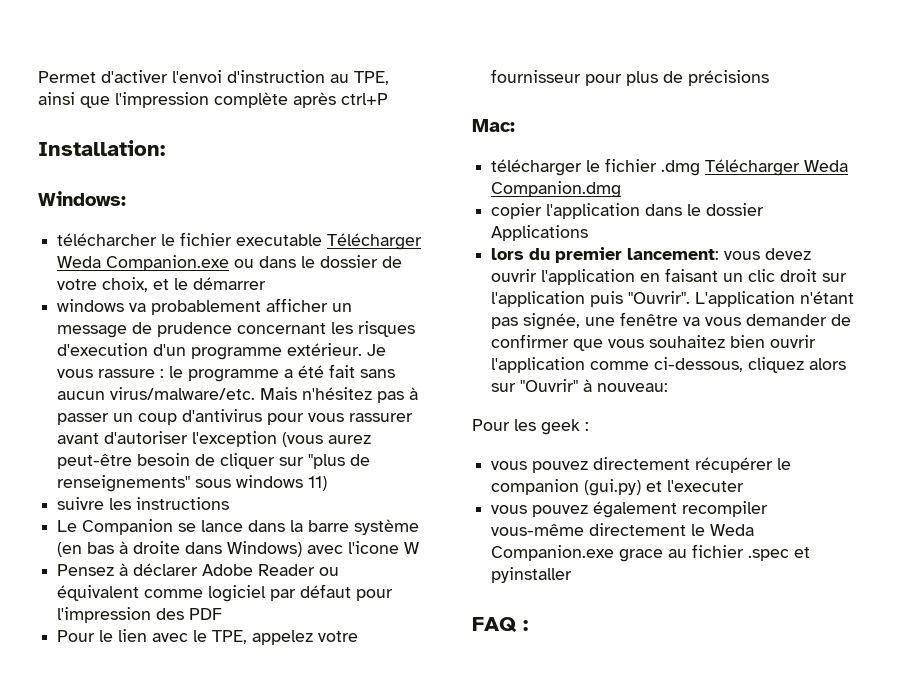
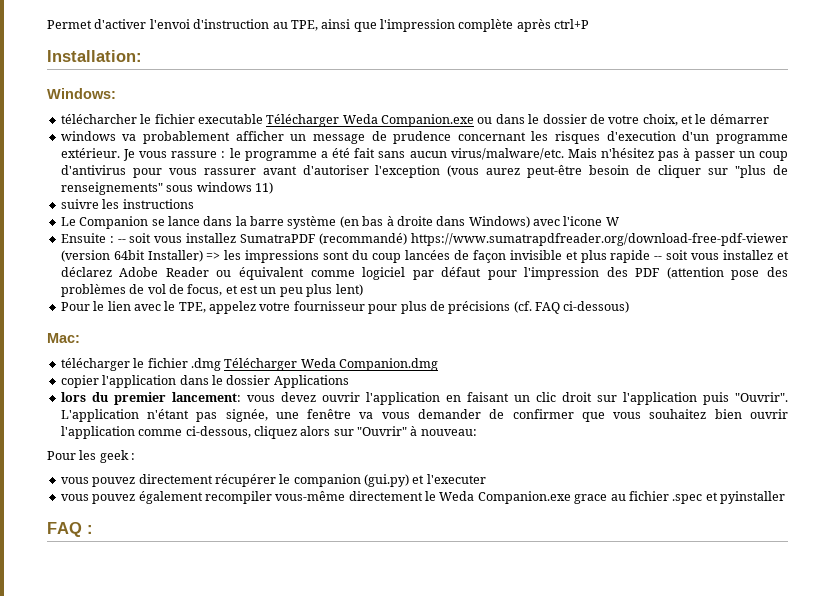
- Pensez à déclarer Adobe Reader ou équivalent comme logiciel par défaut pour l'impression des PDF
+ Ensuite : -- soit vous installez SumatraPDF (recommandé) https://www.sumatrapdfreader.org/download-free-pdf-viewer (version 64bit Installer) => les impressions sont du coup lancées de façon invisible et plus rapide -- soit vous installez et déclarez Adobe Reader ou équivalent comme logiciel par défaut pour l'impression des PDF (attention pose des problèmes de vol de focus, et est un peu plus lent)
- Pour le lien avec le TPE, appelez votre fournisseur pour plus de précisions
+ Pour le lien avec le TPE, appelez votre fournisseur pour plus de précisions (cf. FAQ ci-dessous)

